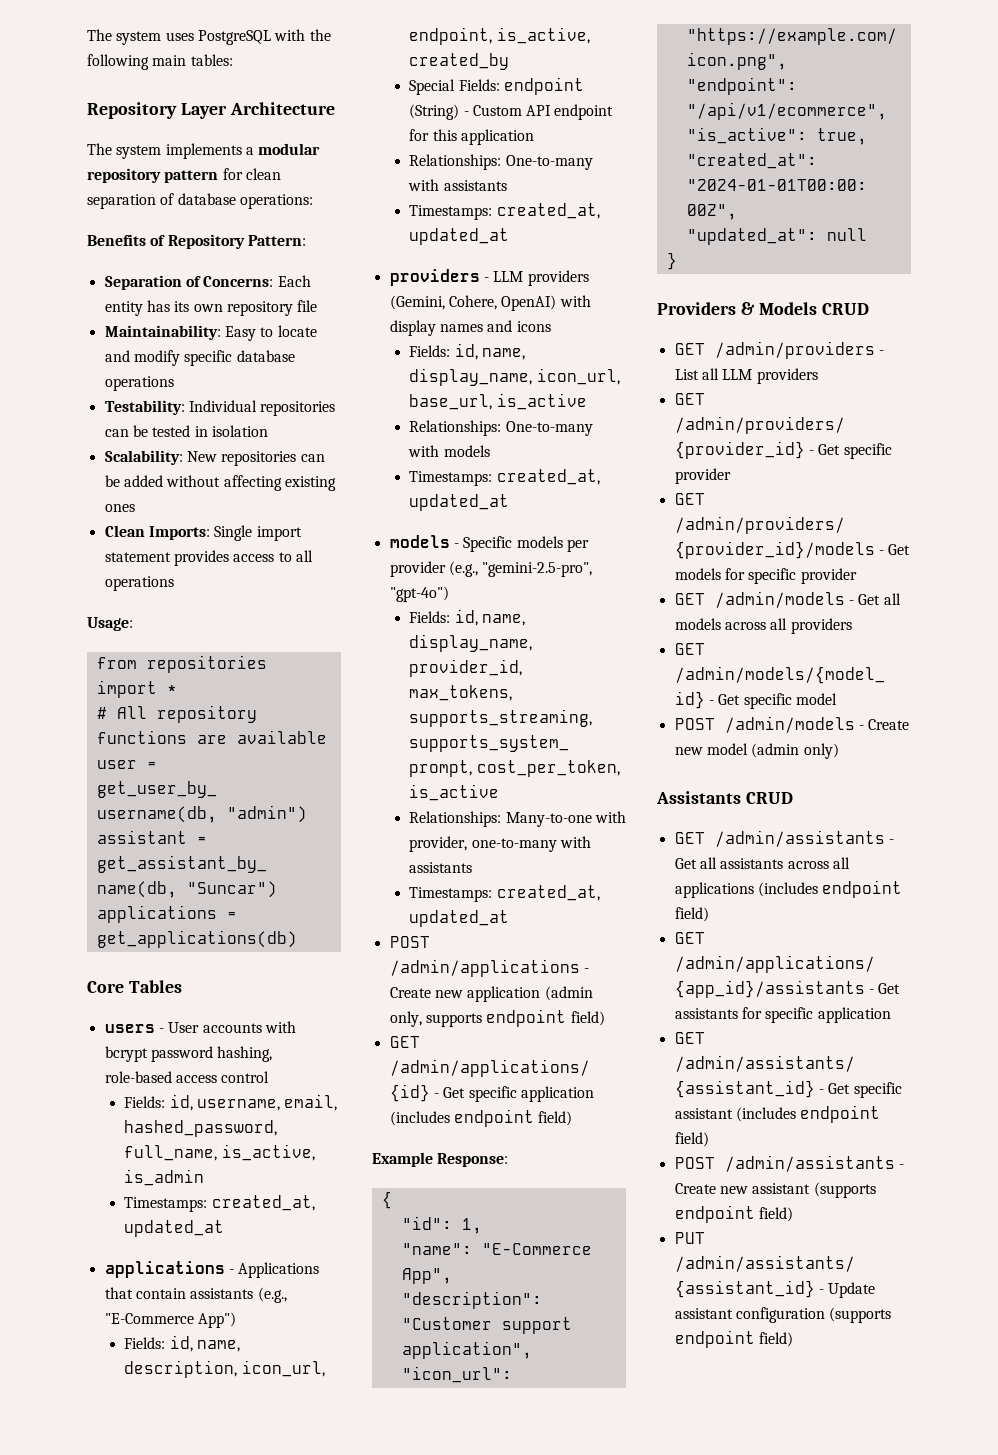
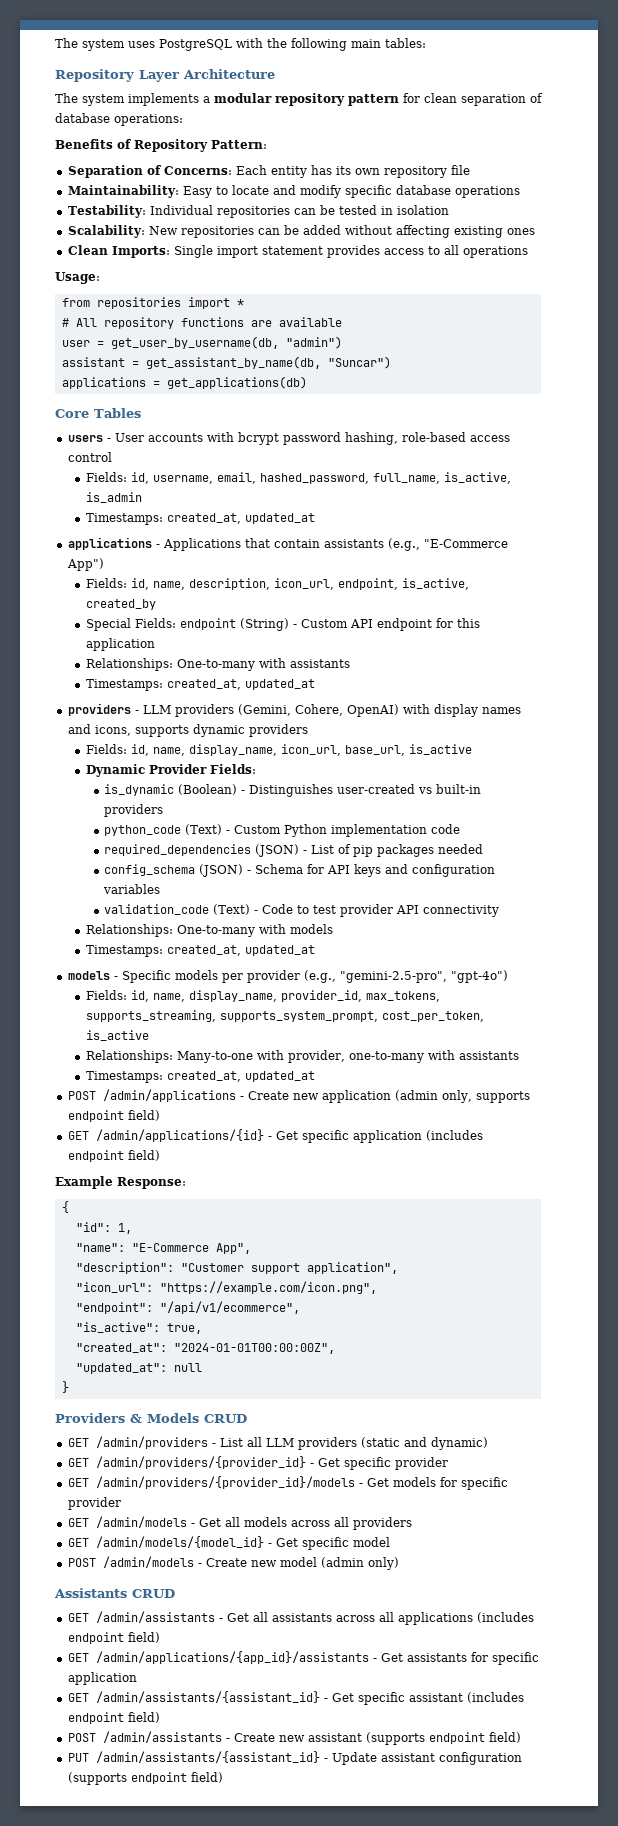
- providers - LLM providers (Gemini, Cohere, OpenAI) with display names and icons
+ providers - LLM providers (Gemini, Cohere, OpenAI) with display names and icons, supports dynamic providers
+ Dynamic Provider Fields:
+ is_dynamic (Boolean) - Distinguishes user-created vs built-in providers
+ python_code (Text) - Custom Python implementation code
+ required_dependencies (JSON) - List of pip packages needed
+ config_schema (JSON) - Schema for API keys and configuration variables
+ validation_code (Text) - Code to test provider API connectivity
- GET /admin/providers - List all LLM providers
+ GET /admin/providers - List all LLM providers (static and dynamic)

